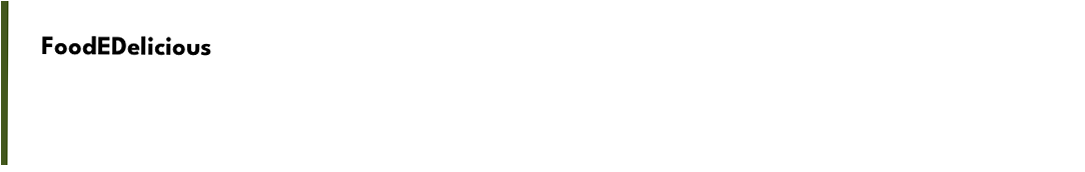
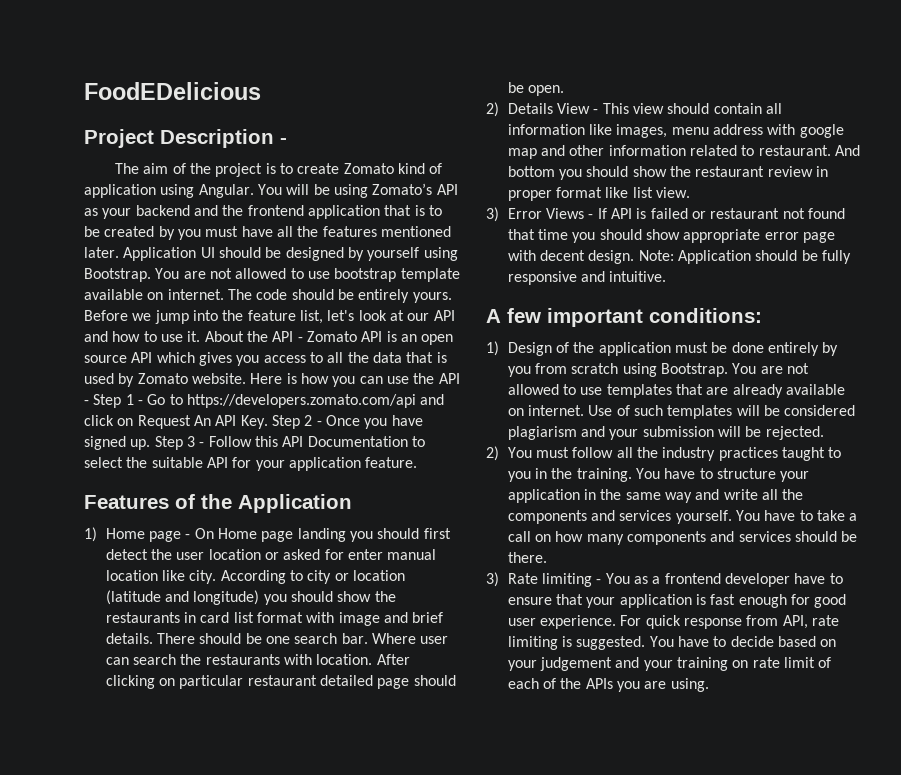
+ Project Description -
+ The aim of the project is to create Zomato kind of application using Angular. You will be using Zomato’s API as your backend and the frontend application that is to be created by you must have all the features mentioned later. Application UI should be designed by yourself using Bootstrap. You are not allowed to use bootstrap template available on internet. The code should be entirely yours. Before we jump into the feature list, let's look at our API and how to use it. About the API - Zomato API is an open source API which gives you access to all the data that is used by Zomato website. Here is how you can use the API - Step 1 - Go to https://developers.zomato.com/api and click on Request An API Key. Step 2 - Once you have signed up. Step 3 - Follow this API Documentation to select the suitable API for your application feature.
+ Features of the Application
+ 1) Home page - On Home page landing you should first detect the user location or asked for enter manual location like city. According to city or location (latitude and longitude) you should show the restaurants in card list format with image and brief details. There should be one search bar. Where user can search the restaurants with location. After clicking on particular restaurant detailed page should be open.
+ 2) Details View - This view should contain all information like images, menu address with google map and other information related to restaurant. And bottom you should show the restaurant review in proper format like list view.
+ 3) Error Views - If API is failed or restaurant not found that time you should show appropriate error page with decent design. Note: Application should be fully responsive and intuitive.
+ A few important conditions:
+ 1) Design of the application must be done entirely by you from scratch using Bootstrap. You are not allowed to use templates that are already available on internet. Use of such templates will be considered plagiarism and your submission will be rejected.
+ 2) You must follow all the industry practices taught to you in the training. You have to structure your application in the same way and write all the components and services yourself. You have to take a call on how many components and services should be there.
+ 3) Rate limiting - You as a frontend developer have to ensure that your application is fast enough for good user experience. For quick response from API, rate limiting is suggested. You have to decide based on your judgement and your training on rate limit of each of the APIs you are using.

